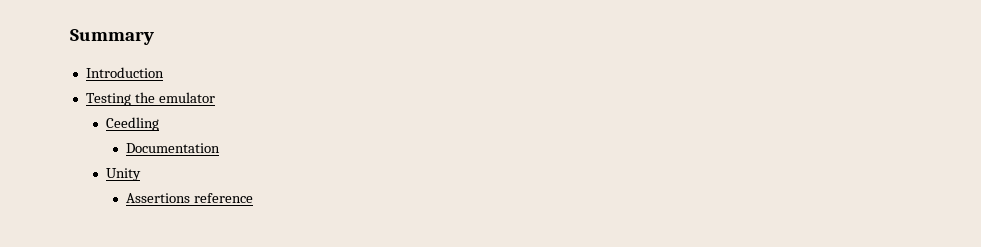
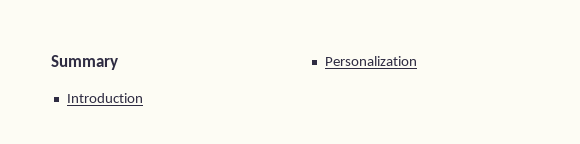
- Testing the emulator
- Ceedling
- Documentation
- Unity
- Assertions reference
+ Personalization

